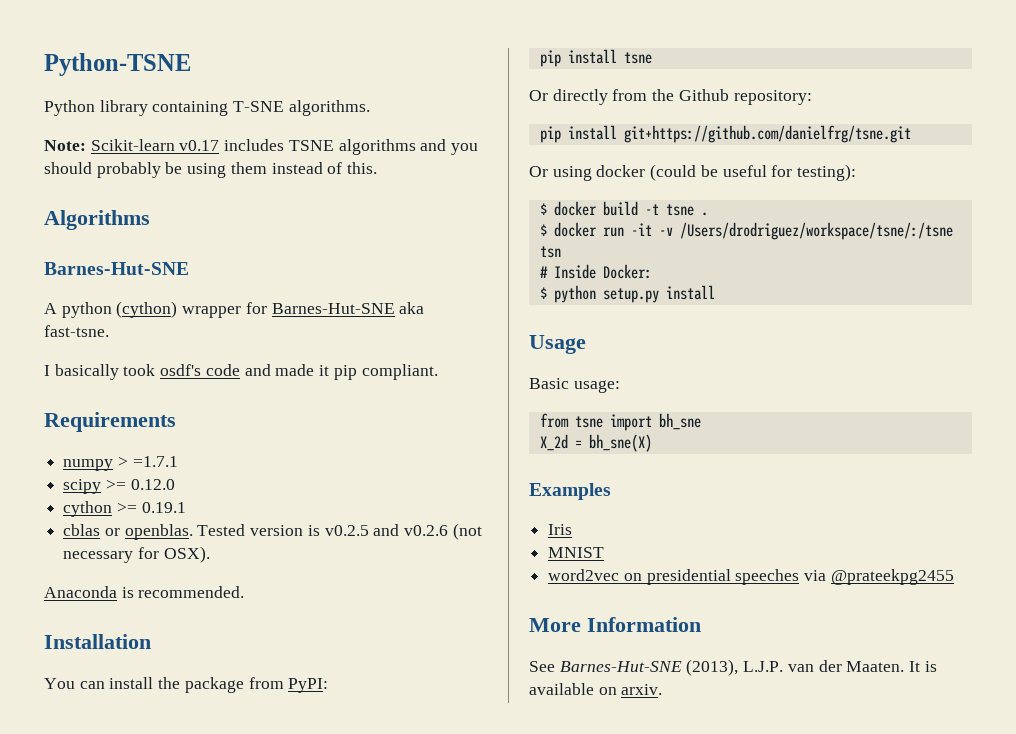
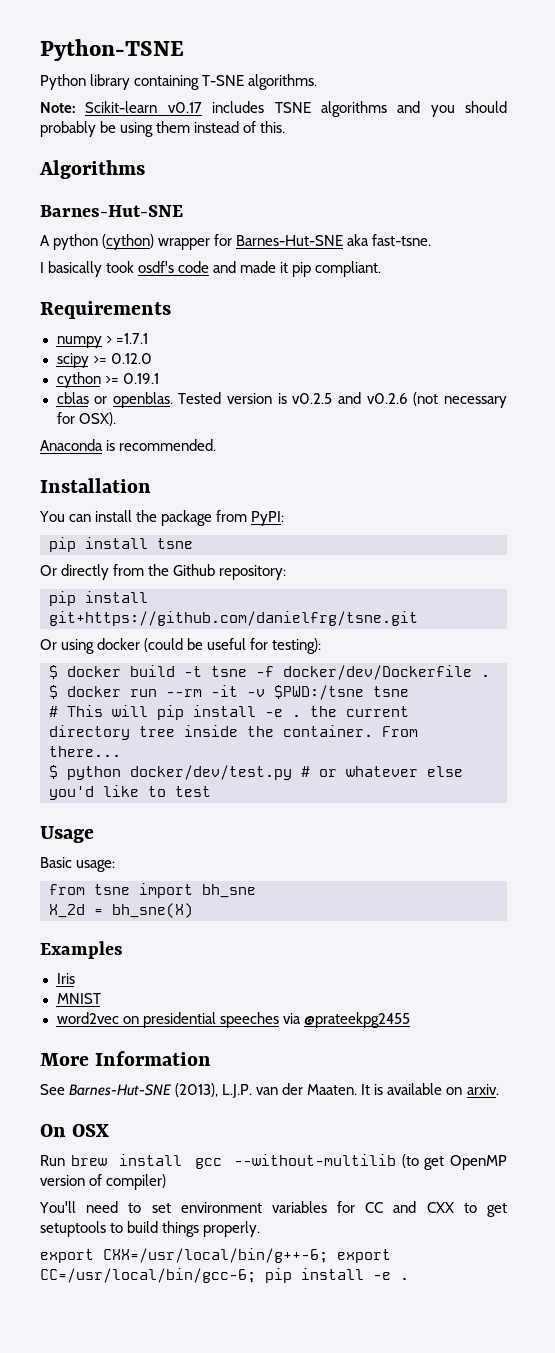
- $ docker build -t tsne .
+ $ docker build -t tsne -f docker/dev/Dockerfile .
- $ docker run -it -v /Users/drodriguez/workspace/tsne/:/tsne tsn
- # Inside Docker:
- $ python setup.py install
+ $ docker run --rm -it -v $PWD:/tsne tsne
+ # This will pip install -e . the current directory tree inside the container. From there...
+ $ python docker/dev/test.py # or whatever else you'd like to test
+ On OSX
+ Run brew install gcc --without-multilib (to get OpenMP version of compiler)
+ You'll need to set environment variables for CC and CXX to get setuptools to build things properly.
+ export CXX=/usr/local/bin/g++-6; export CC=/usr/local/bin/gcc-6; pip install -e .

